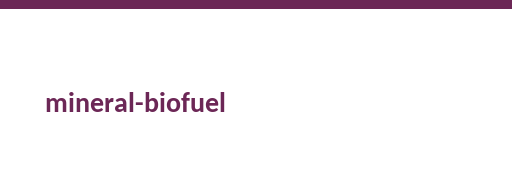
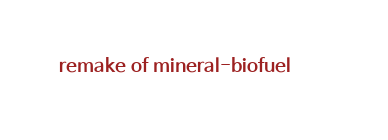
- mineral-biofuel
+ remake of mineral-biofuel

